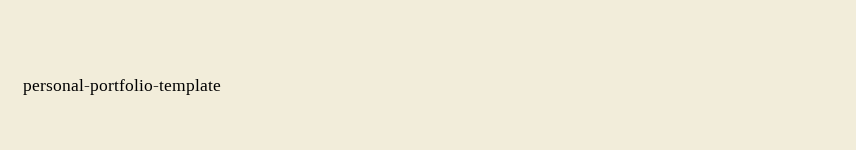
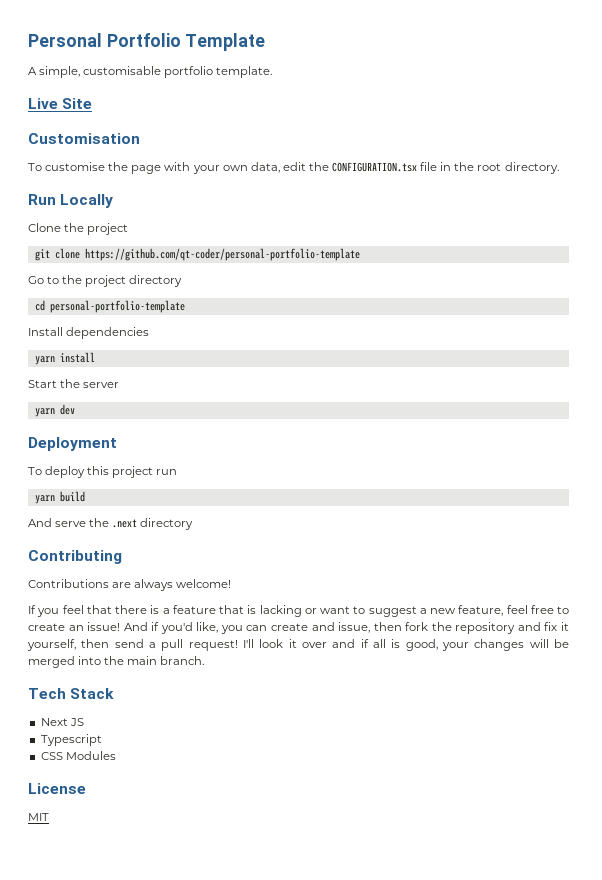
- personal-portfolio-template
+ Personal Portfolio Template
+ A simple, customisable portfolio template.
+ Live Site
+ Customisation
+ To customise the page with your own data, edit the CONFIGURATION.tsx file in the root directory.
+ Run Locally
+ Clone the project
+ git clone https://github.com/qt-coder/personal-portfolio-template
+ Go to the project directory
+ cd personal-portfolio-template
+ Install dependencies
+ yarn install
+ Start the server
+ yarn dev
+ Deployment
+ To deploy this project run
+ yarn build
+ And serve the .next directory
+ Contributing
+ Contributions are always welcome!
+ If you feel that there is a feature that is lacking or want to suggest a new feature, feel free to create an issue! And if you'd like, you can create and issue, then fork the repository and fix it yourself, then send a pull request! I'll look it over and if all is good, your changes will be merged into the main branch.
+ Tech Stack
+ Next JS
+ Typescript
+ CSS Modules
+ License
+ MIT

